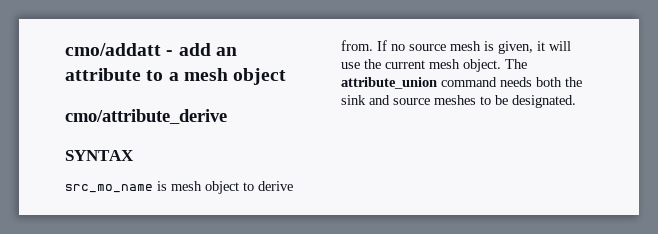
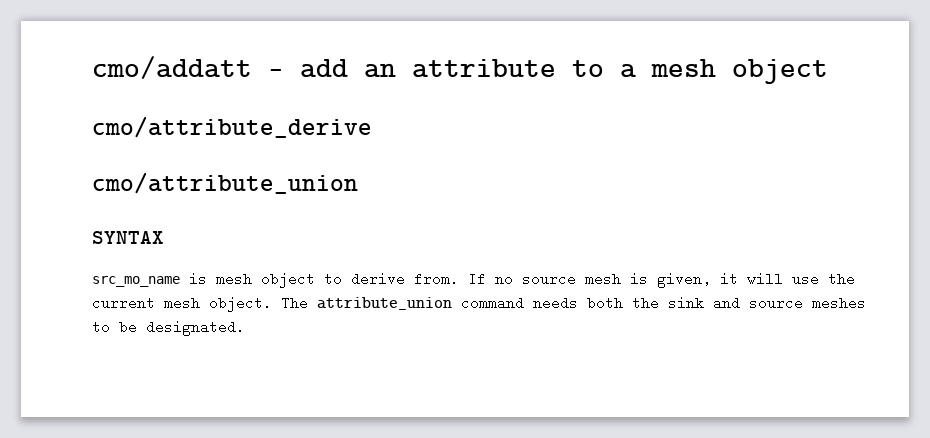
+ cmo/attribute_union

